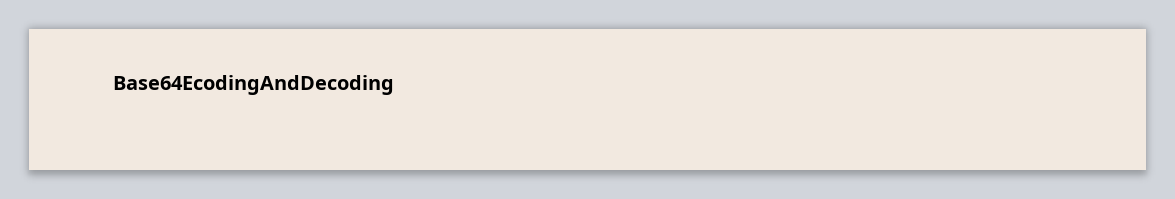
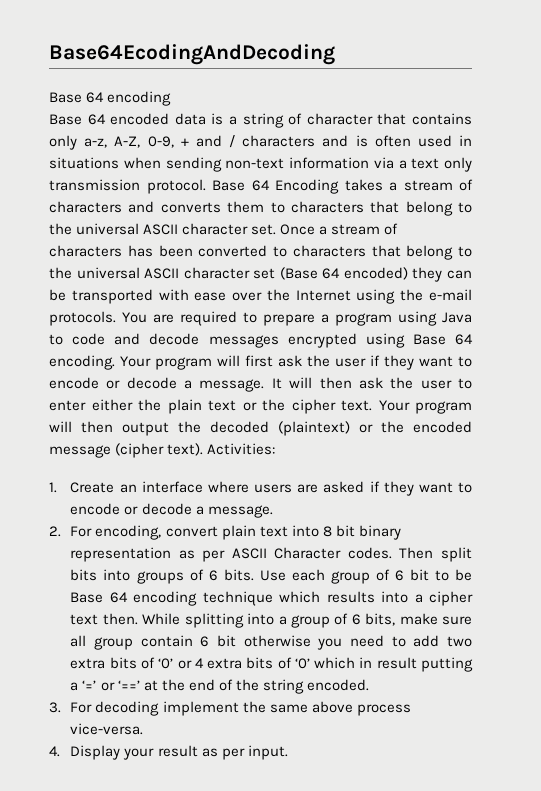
  Base64EcodingAndDecoding
+ Base 64 encoding
+ Base 64 encoded data is a string of character that contains only a-z, A-Z, 0-9, + and / characters and is often used in situations when sending non-text information via a text only transmission protocol. Base 64 Encoding takes a stream of characters and converts them to characters that belong to the universal ASCII character set. Once a stream of characters has been converted to characters that belong to the universal ASCII character set (Base 64 encoded) they can be transported with ease over the Internet using the e-mail protocols. You are required to prepare a program using Java to code and decode messages encrypted using Base 64 encoding. Your program will first ask the user if they want to encode or decode a message. It will then ask the user to enter either the plain text or the cipher text. Your program will then output the decoded (plaintext) or the encoded message (cipher text). Activities:
+ 1. Create an interface where users are asked if they want to encode or decode a message.
+ 2. For encoding, convert plain text into 8 bit binary representation as per ASCII Character codes. Then split bits into groups of 6 bits. Use each group of 6 bit to be Base 64 encoding technique which results into a cipher text then. While splitting into a group of 6 bits, make sure all group contain 6 bit otherwise you need to add two extra bits of ‘0’ or 4 extra bits of ‘0’ which in result putting a ‘=’ or ‘==’ at the end of the string encoded.
+ 3. For decoding implement the same above process vice-versa.
+ 4. Display your result as per input.

